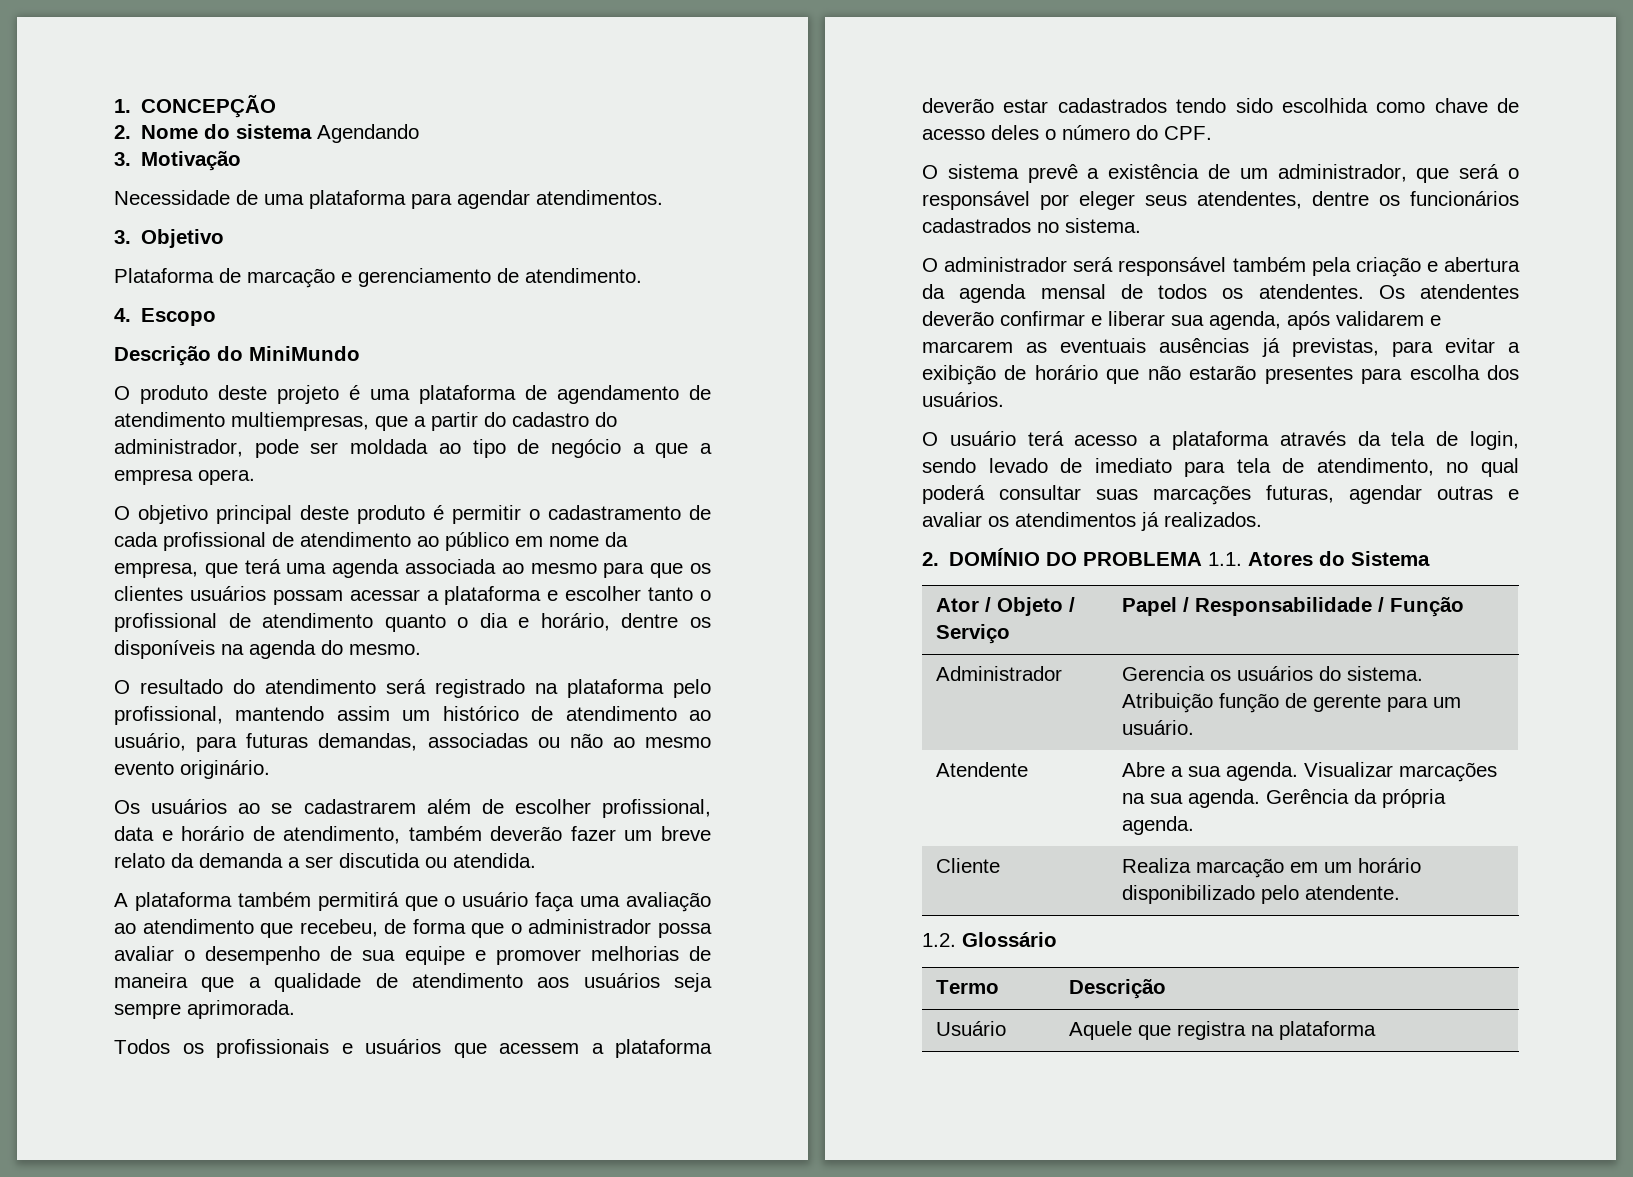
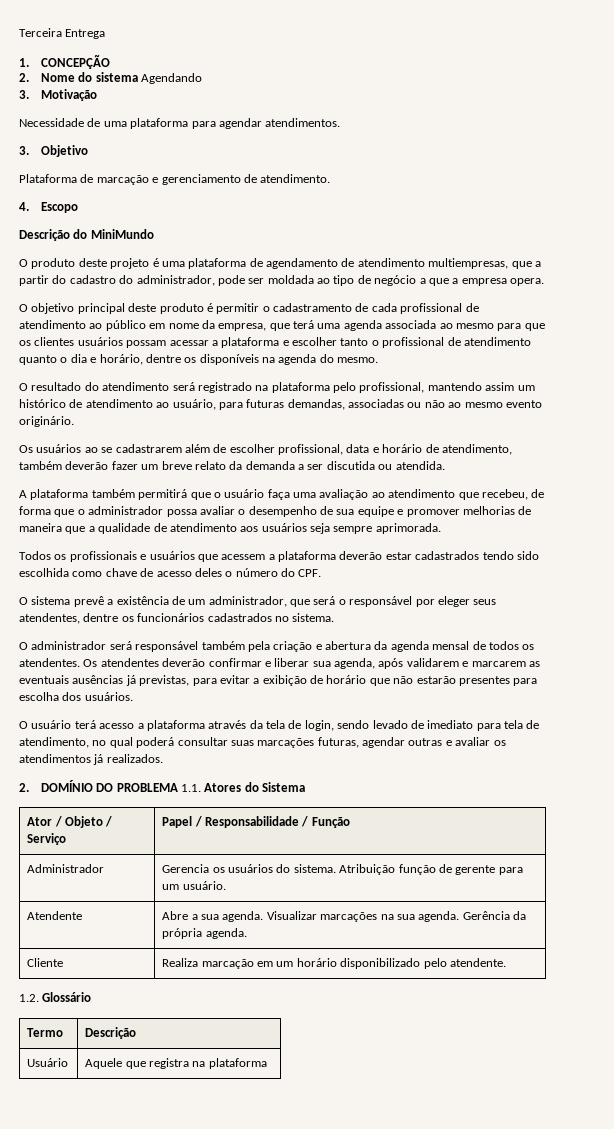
+ Terceira Entrega

